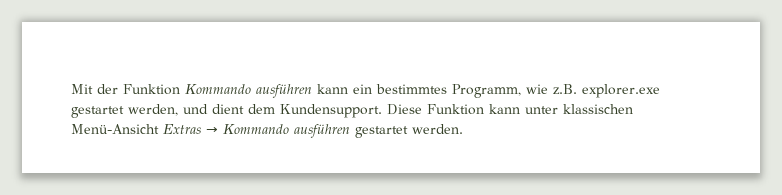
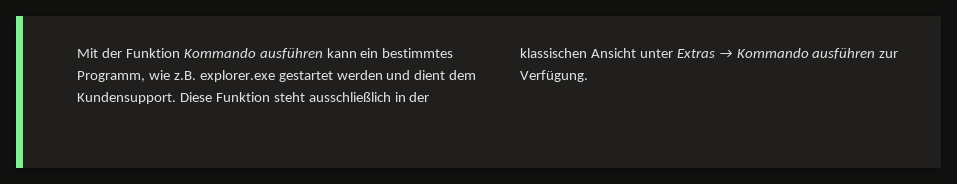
- Mit der Funktion Kommando ausführen kann ein bestimmtes Programm, wie z.B. explorer.exe gestartet werden, und dient dem Kundensupport.
+ Mit der Funktion Kommando ausführen kann ein bestimmtes Programm, wie z.B. explorer.exe gestartet werden und dient dem Kundensupport.
- Diese Funktion kann unter klassischen Menü-Ansicht Extras → Kommando ausführen gestartet werden.
+ Diese Funktion steht ausschließlich in der klassischen Ansicht unter Extras → Kommando ausführen zur Verfügung.

